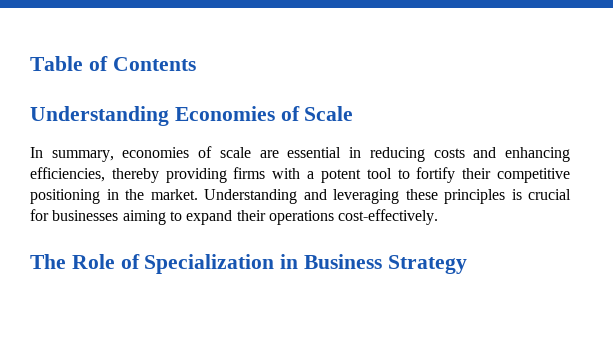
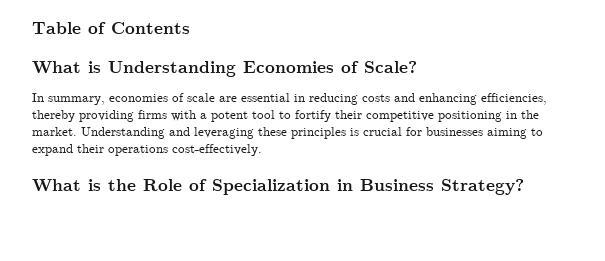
- Understanding Economies of Scale
+ What is Understanding Economies of Scale?
- The Role of Specialization in Business Strategy
+ What is the Role of Specialization in Business Strategy?

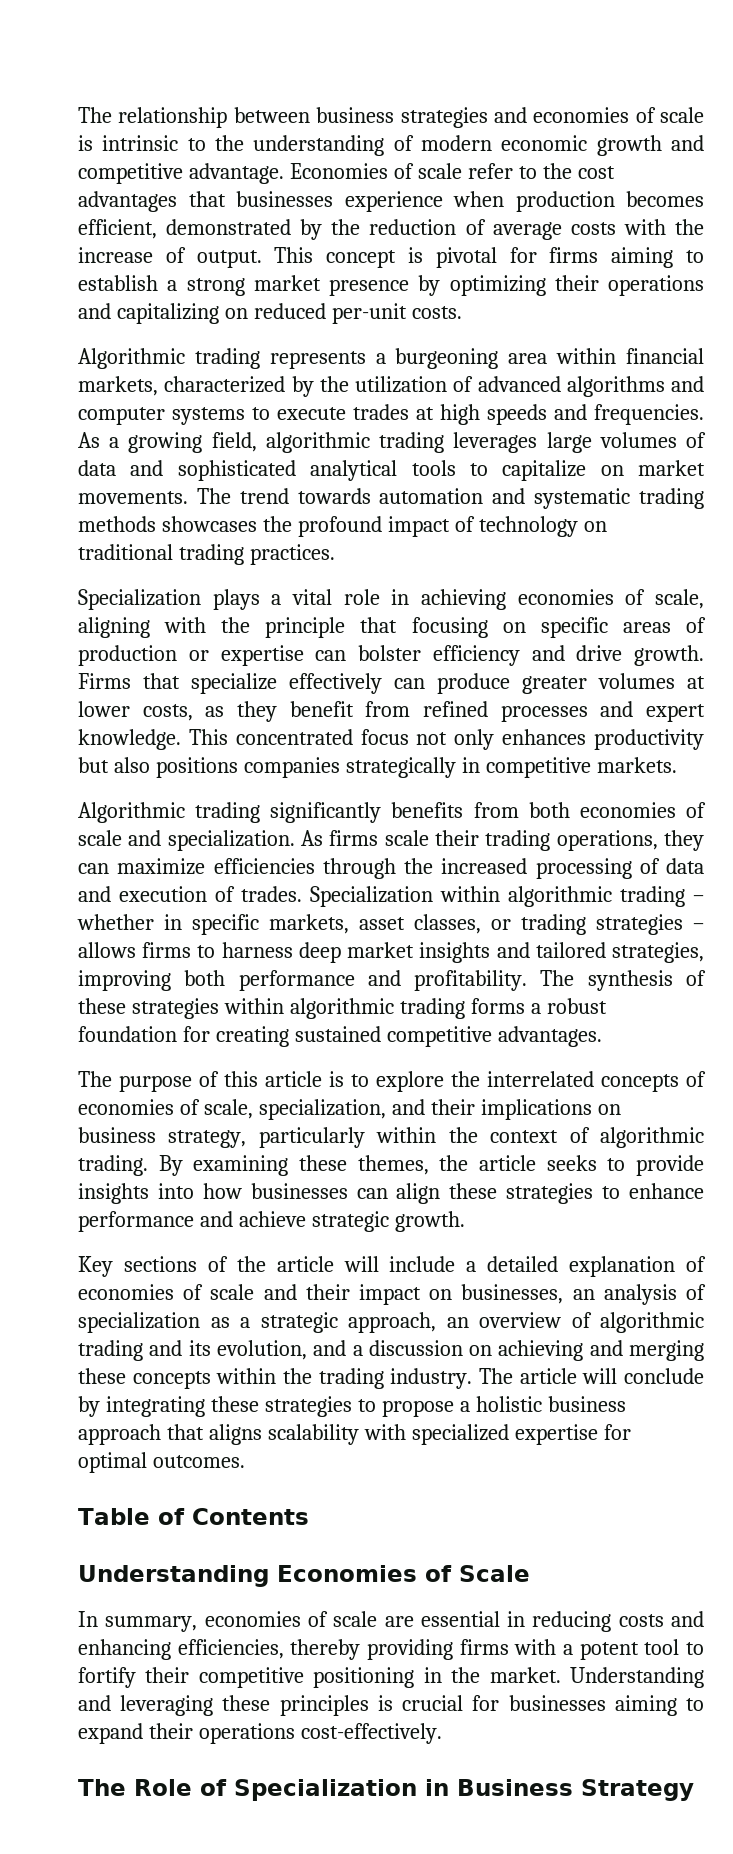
+ The relationship between business strategies and economies of scale is intrinsic to the understanding of modern economic growth and competitive advantage. Economies of scale refer to the cost advantages that businesses experience when production becomes efficient, demonstrated by the reduction of average costs with the increase of output. This concept is pivotal for firms aiming to establish a strong market presence by optimizing their operations and capitalizing on reduced per-unit costs.
+ Algorithmic trading represents a burgeoning area within financial markets, characterized by the utilization of advanced algorithms and computer systems to execute trades at high speeds and frequencies. As a growing field, algorithmic trading leverages large volumes of data and sophisticated analytical tools to capitalize on market movements. The trend towards automation and systematic trading methods showcases the profound impact of technology on traditional trading practices.
+ Specialization plays a vital role in achieving economies of scale, aligning with the principle that focusing on specific areas of production or expertise can bolster efficiency and drive growth. Firms that specialize effectively can produce greater volumes at lower costs, as they benefit from refined processes and expert knowledge. This concentrated focus not only enhances productivity but also positions companies strategically in competitive markets.
+ Algorithmic trading significantly benefits from both economies of scale and specialization. As firms scale their trading operations, they can maximize efficiencies through the increased processing of data and execution of trades. Specialization within algorithmic trading – whether in specific markets, asset classes, or trading strategies – allows firms to harness deep market insights and tailored strategies, improving both performance and profitability. The synthesis of these strategies within algorithmic trading forms a robust foundation for creating sustained competitive advantages.
+ The purpose of this article is to explore the interrelated concepts of economies of scale, specialization, and their implications on business strategy, particularly within the context of algorithmic trading. By examining these themes, the article seeks to provide insights into how businesses can align these strategies to enhance performance and achieve strategic growth.
+ Key sections of the article will include a detailed explanation of economies of scale and their impact on businesses, an analysis of specialization as a strategic approach, an overview of algorithmic trading and its evolution, and a discussion on achieving and merging these concepts within the trading industry. The article will conclude by integrating these strategies to propose a holistic business approach that aligns scalability with specialized expertise for optimal outcomes.
- What is Understanding Economies of Scale?
+ Understanding Economies of Scale
- What is the Role of Specialization in Business Strategy?
+ The Role of Specialization in Business Strategy

